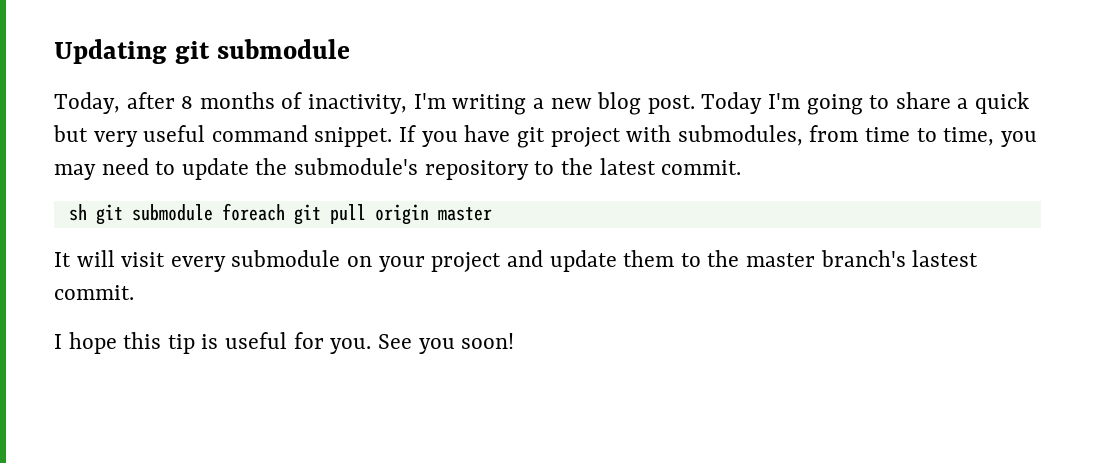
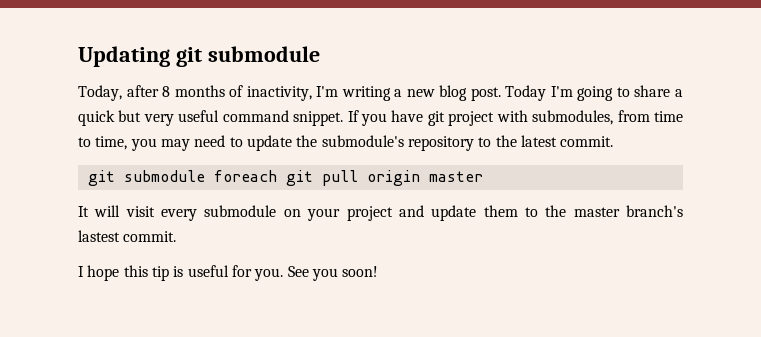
- sh git submodule foreach git pull origin master
+ git submodule foreach git pull origin master

